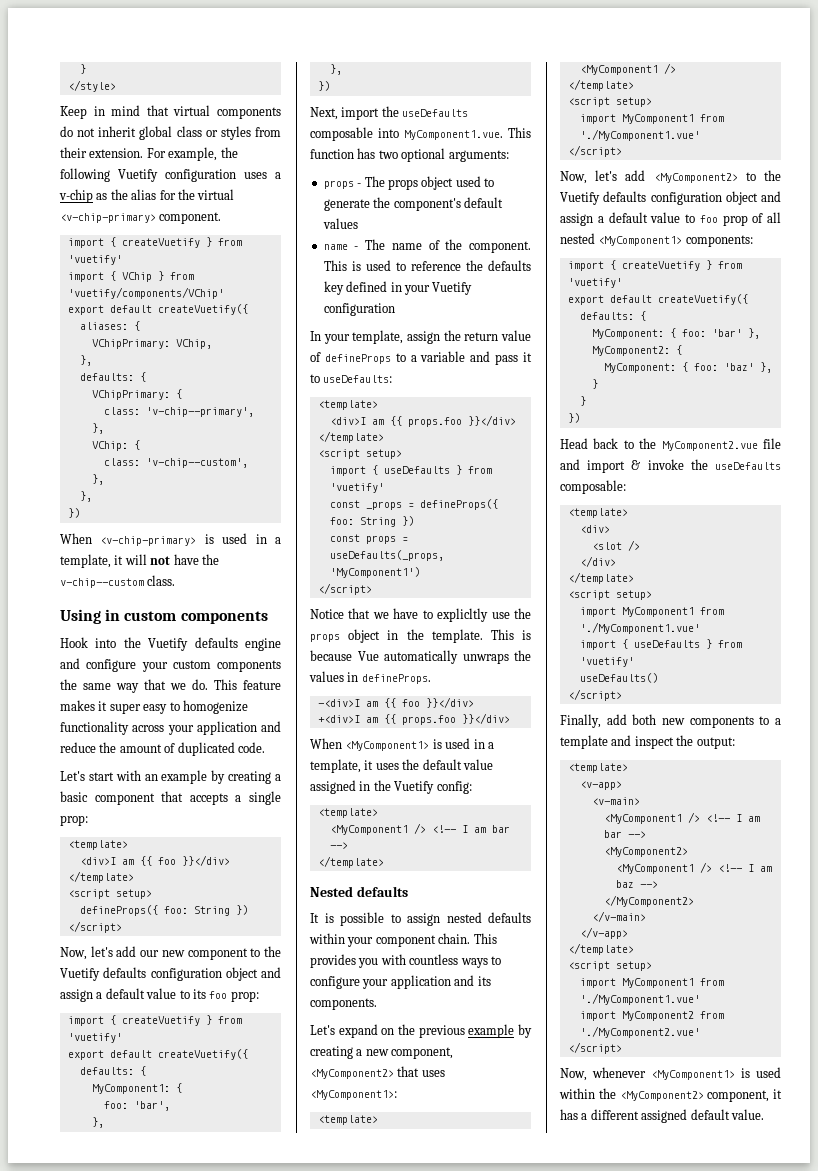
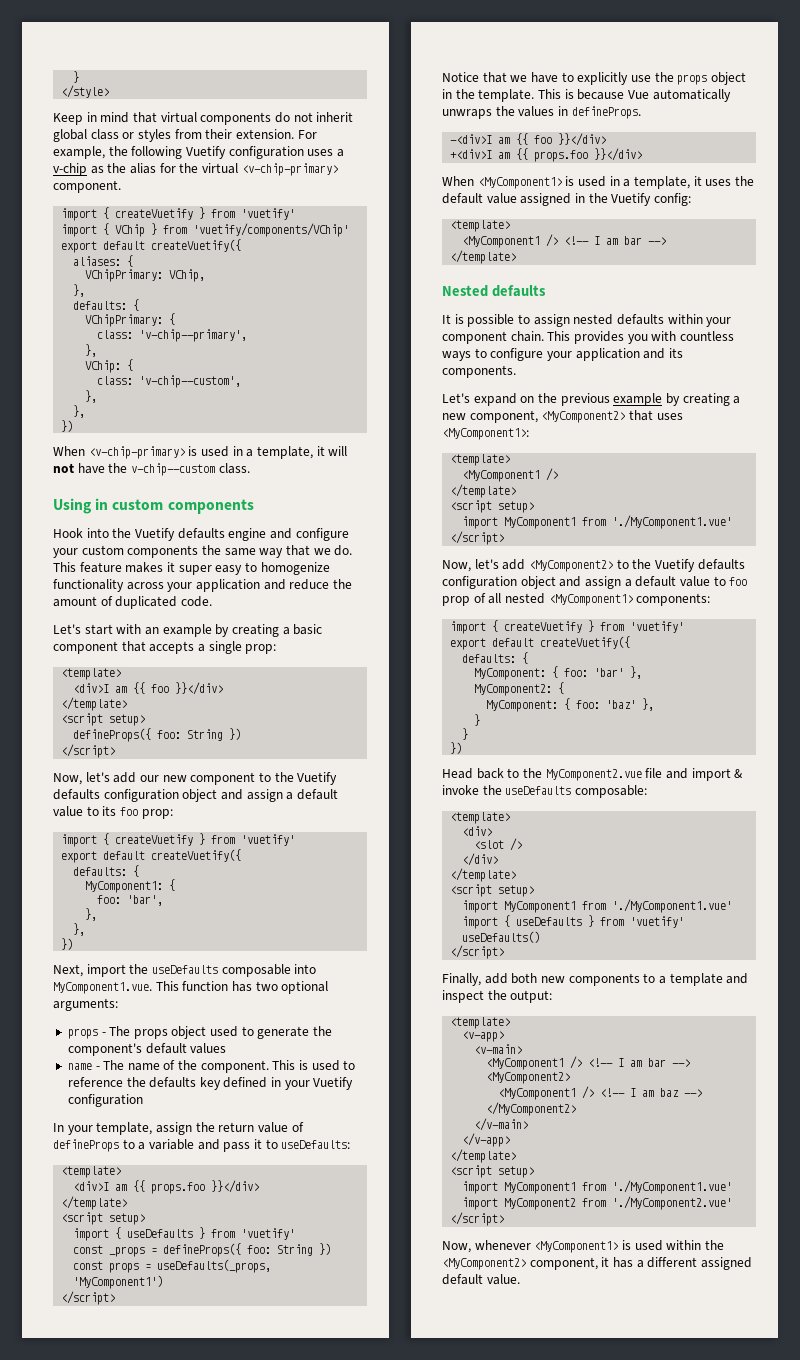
- Notice that we have to explicltly use the props object in the template.
+ Notice that we have to explicitly use the props object in the template.

